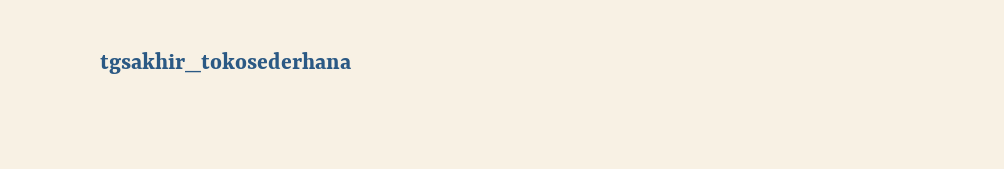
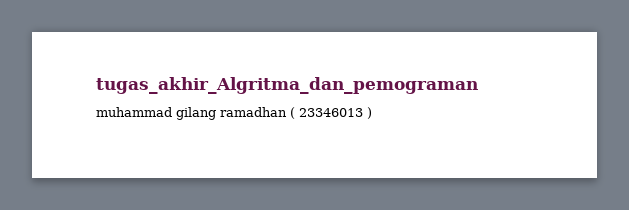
- tgsakhir_tokosederhana
+ tugas_akhir_Algritma_dan_pemograman
+ muhammad gilang ramadhan ( 23346013 )

